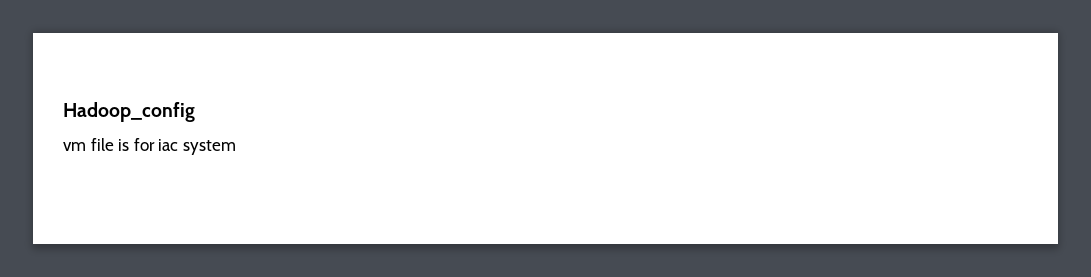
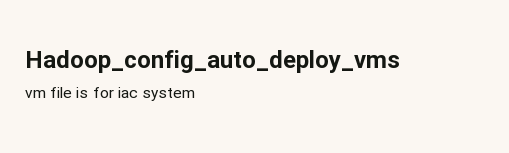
- Hadoop_config
+ Hadoop_config_auto_deploy_vms

